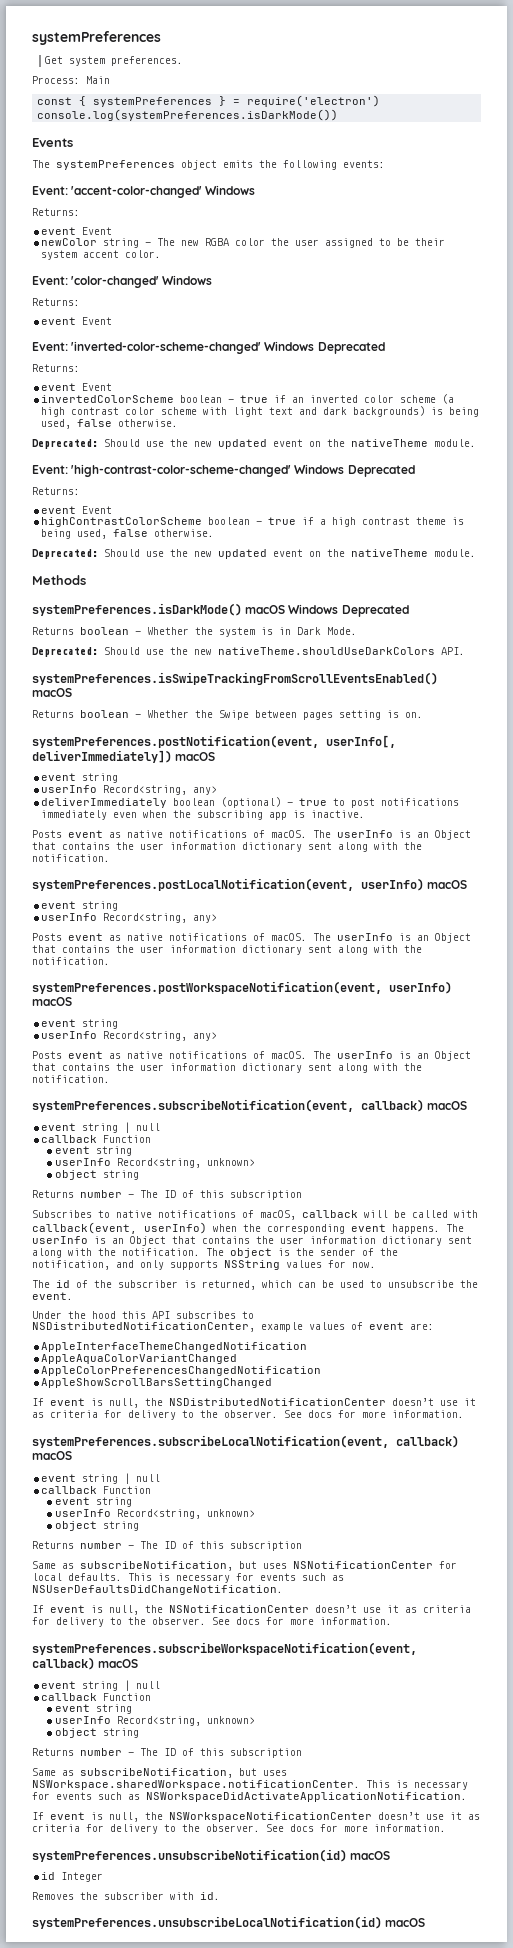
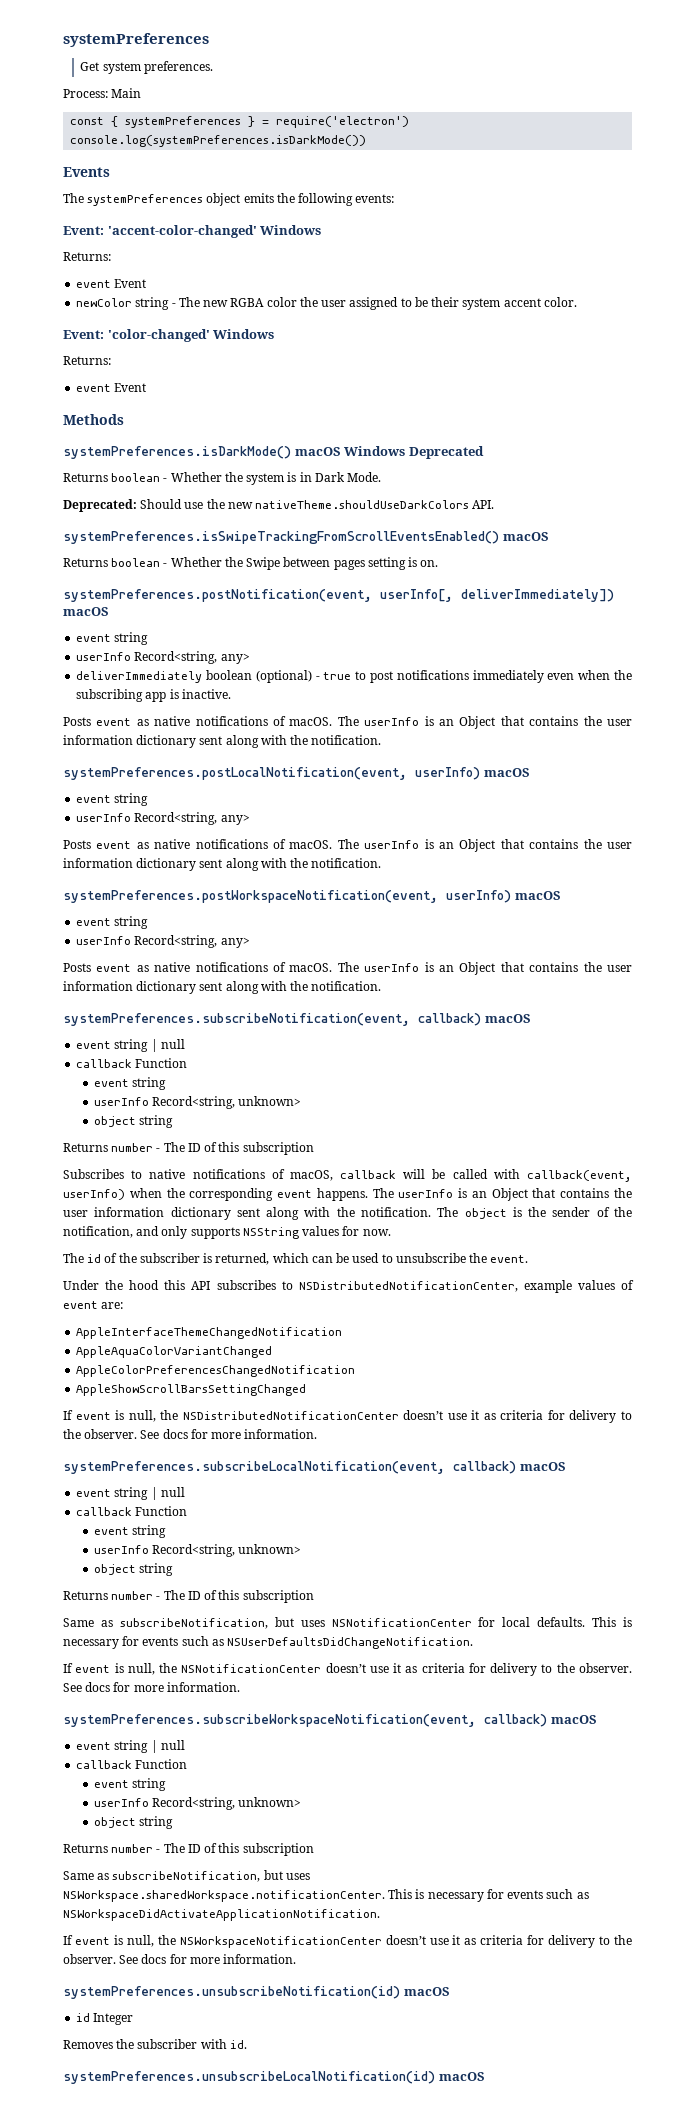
- Event: 'inverted-color-scheme-changed' Windows Deprecated
- Returns:
- event Event
- invertedColorScheme boolean - true if an inverted color scheme (a high contrast color scheme with light text and dark backgrounds) is being used, false otherwise.
- Deprecated: Should use the new updated event on the nativeTheme module.
- Event: 'high-contrast-color-scheme-changed' Windows Deprecated
- Returns:
- event Event
- highContrastColorScheme boolean - true if a high contrast theme is being used, false otherwise.
- Deprecated: Should use the new updated event on the nativeTheme module.

